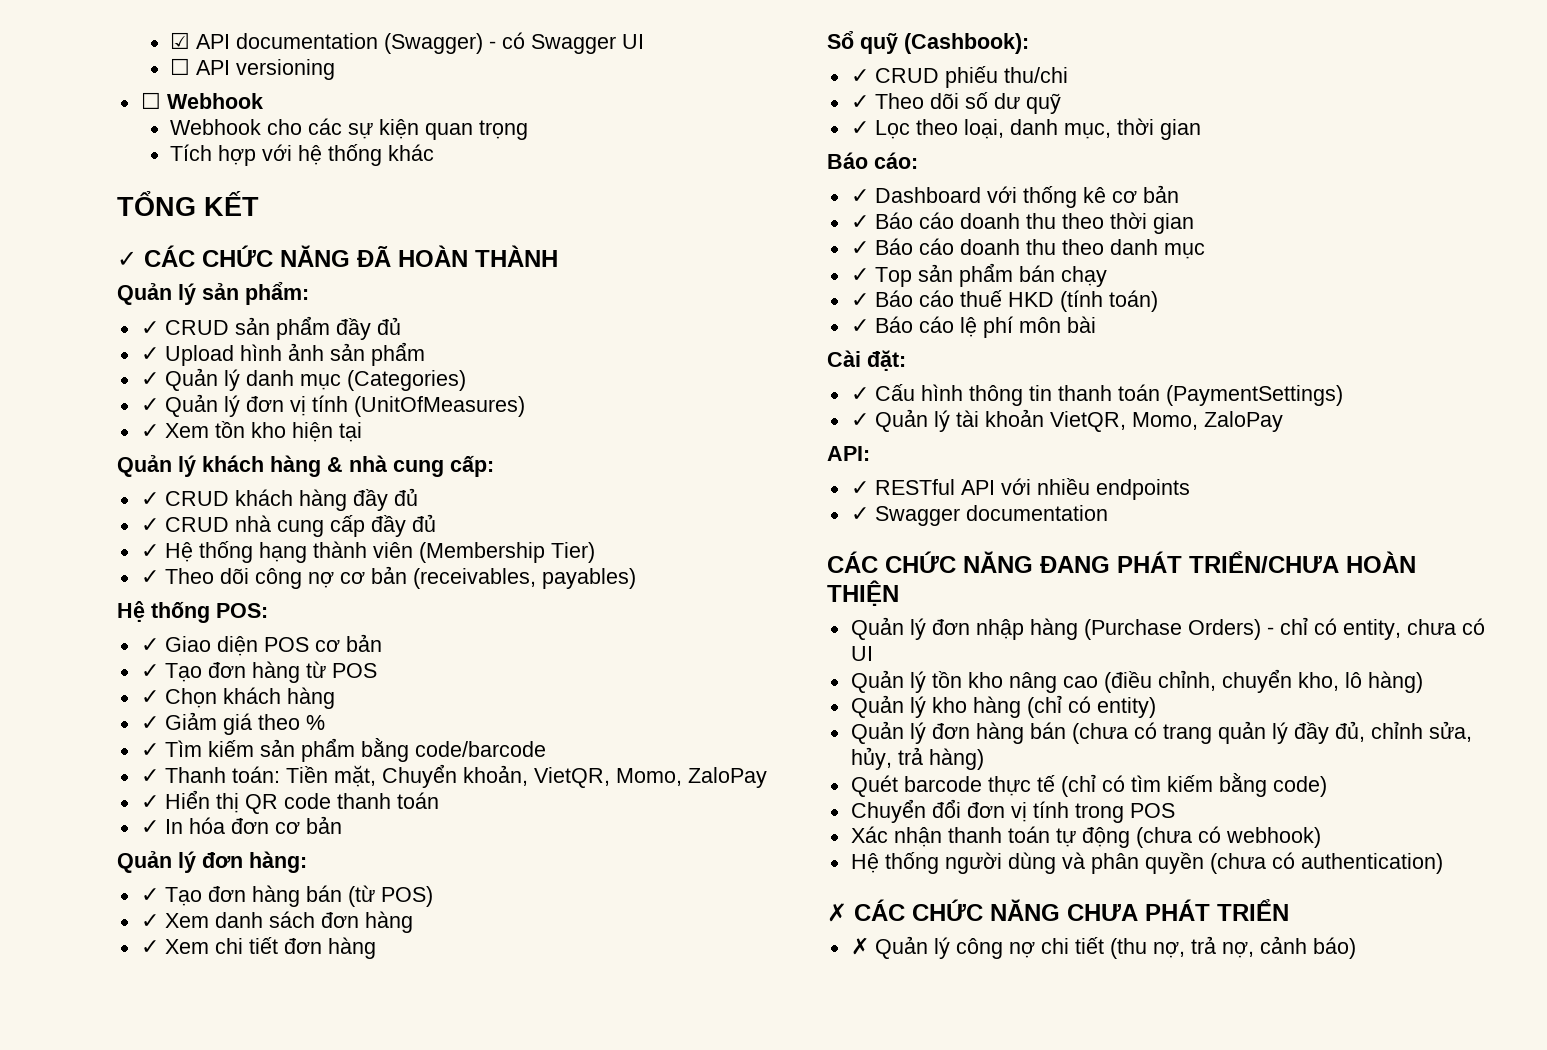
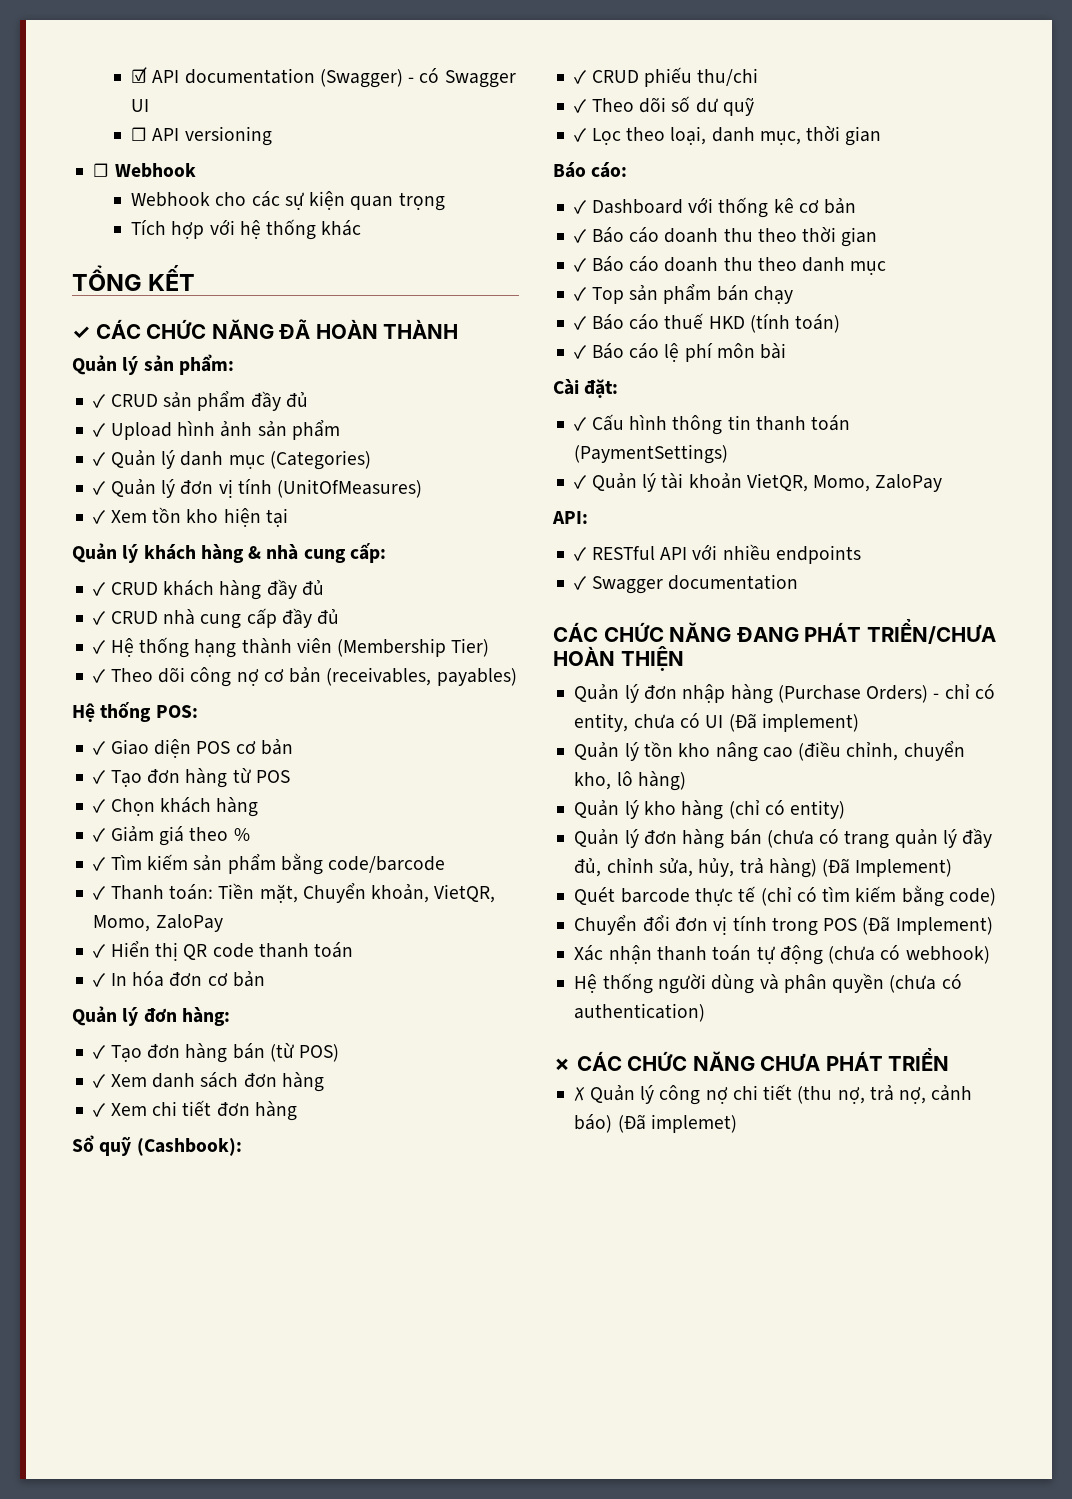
- Quản lý đơn nhập hàng (Purchase Orders) - chỉ có entity, chưa có UI
+ Quản lý đơn nhập hàng (Purchase Orders) - chỉ có entity, chưa có UI (Đã implement)
- Quản lý đơn hàng bán (chưa có trang quản lý đầy đủ, chỉnh sửa, hủy, trả hàng)
+ Quản lý đơn hàng bán (chưa có trang quản lý đầy đủ, chỉnh sửa, hủy, trả hàng) (Đã Implement)
- Chuyển đổi đơn vị tính trong POS
+ Chuyển đổi đơn vị tính trong POS (Đã Implement)
- ✗ Quản lý công nợ chi tiết (thu nợ, trả nợ, cảnh báo)
+ ✗ Quản lý công nợ chi tiết (thu nợ, trả nợ, cảnh báo) (Đã implemet)

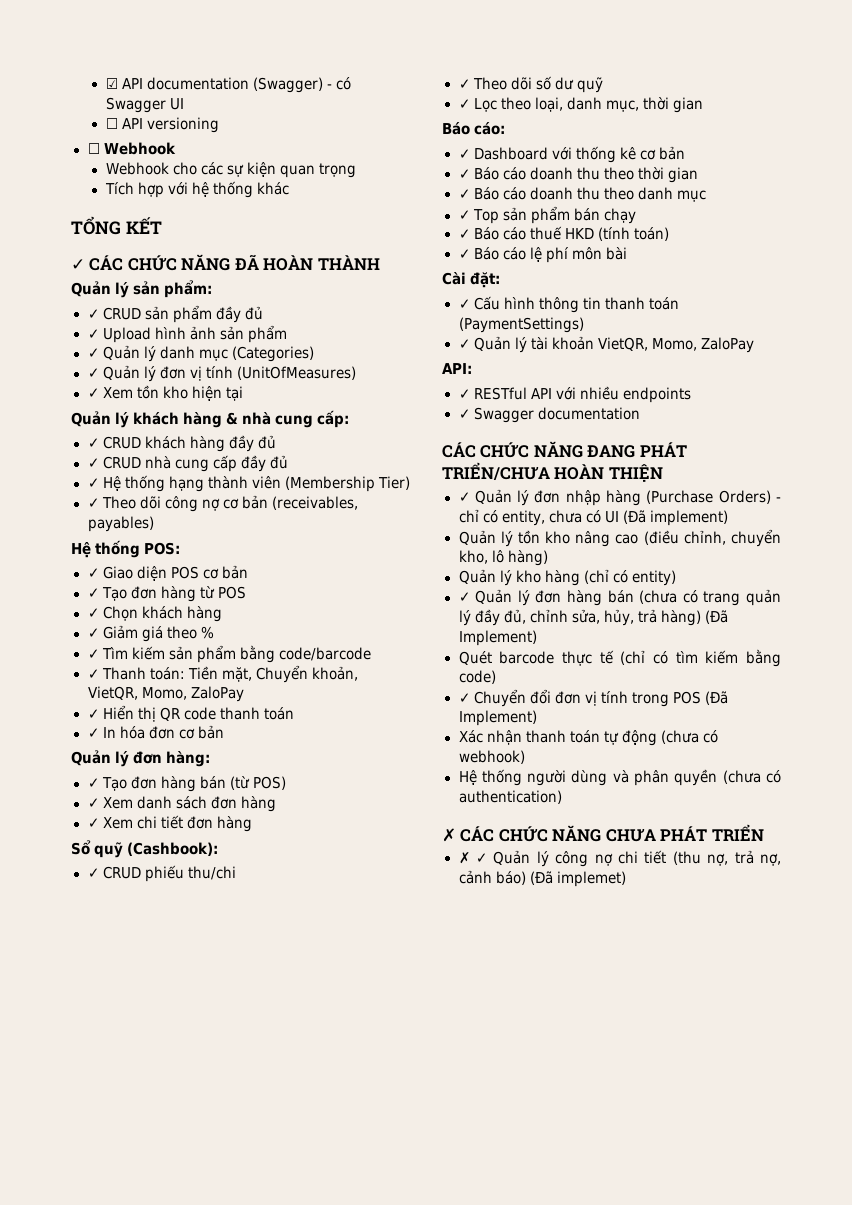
- Quản lý đơn nhập hàng (Purchase Orders) - chỉ có entity, chưa có UI (Đã implement)
+ ✓ Quản lý đơn nhập hàng (Purchase Orders) - chỉ có entity, chưa có UI (Đã implement)
- Quản lý đơn hàng bán (chưa có trang quản lý đầy đủ, chỉnh sửa, hủy, trả hàng) (Đã Implement)
+ ✓ Quản lý đơn hàng bán (chưa có trang quản lý đầy đủ, chỉnh sửa, hủy, trả hàng) (Đã Implement)
- Chuyển đổi đơn vị tính trong POS (Đã Implement)
+ ✓ Chuyển đổi đơn vị tính trong POS (Đã Implement)
- ✗ Quản lý công nợ chi tiết (thu nợ, trả nợ, cảnh báo) (Đã implemet)
+ ✗ ✓ Quản lý công nợ chi tiết (thu nợ, trả nợ, cảnh báo) (Đã implemet)

